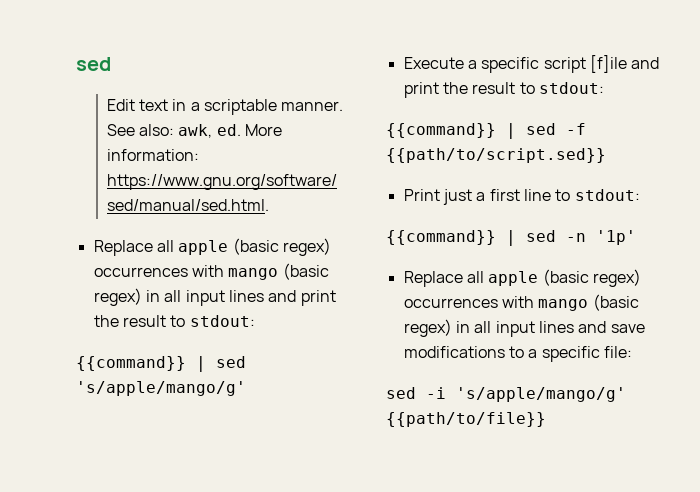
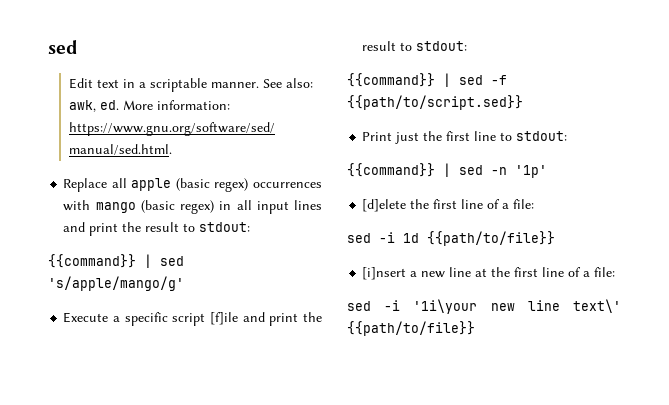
- Print just a first line to stdout:
+ Print just the first line to stdout:
- Replace all apple (basic regex) occurrences with mango (basic regex) in all input lines and save modifications to a specific file:
- sed -i 's/apple/mango/g' {{path/to/file}}
+ [d]elete the first line of a file:
+ sed -i 1d {{path/to/file}}
+ [i]nsert a new line at the first line of a file:
+ sed -i '1i\your new line text\' {{path/to/file}}

